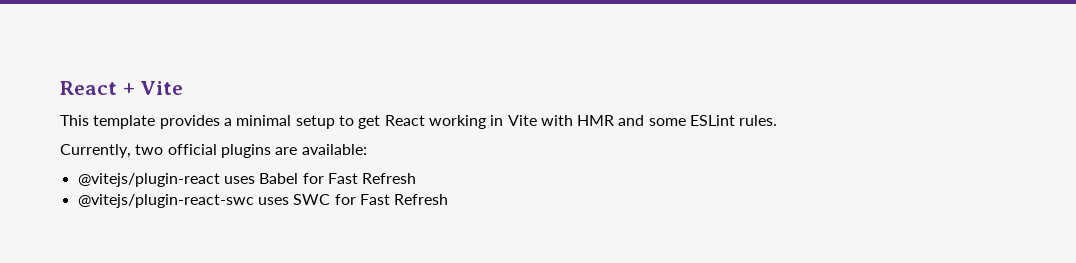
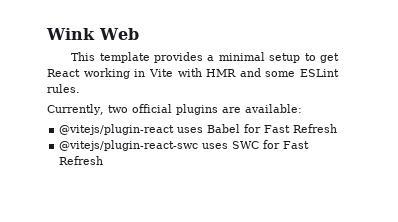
- React + Vite
+ Wink Web

